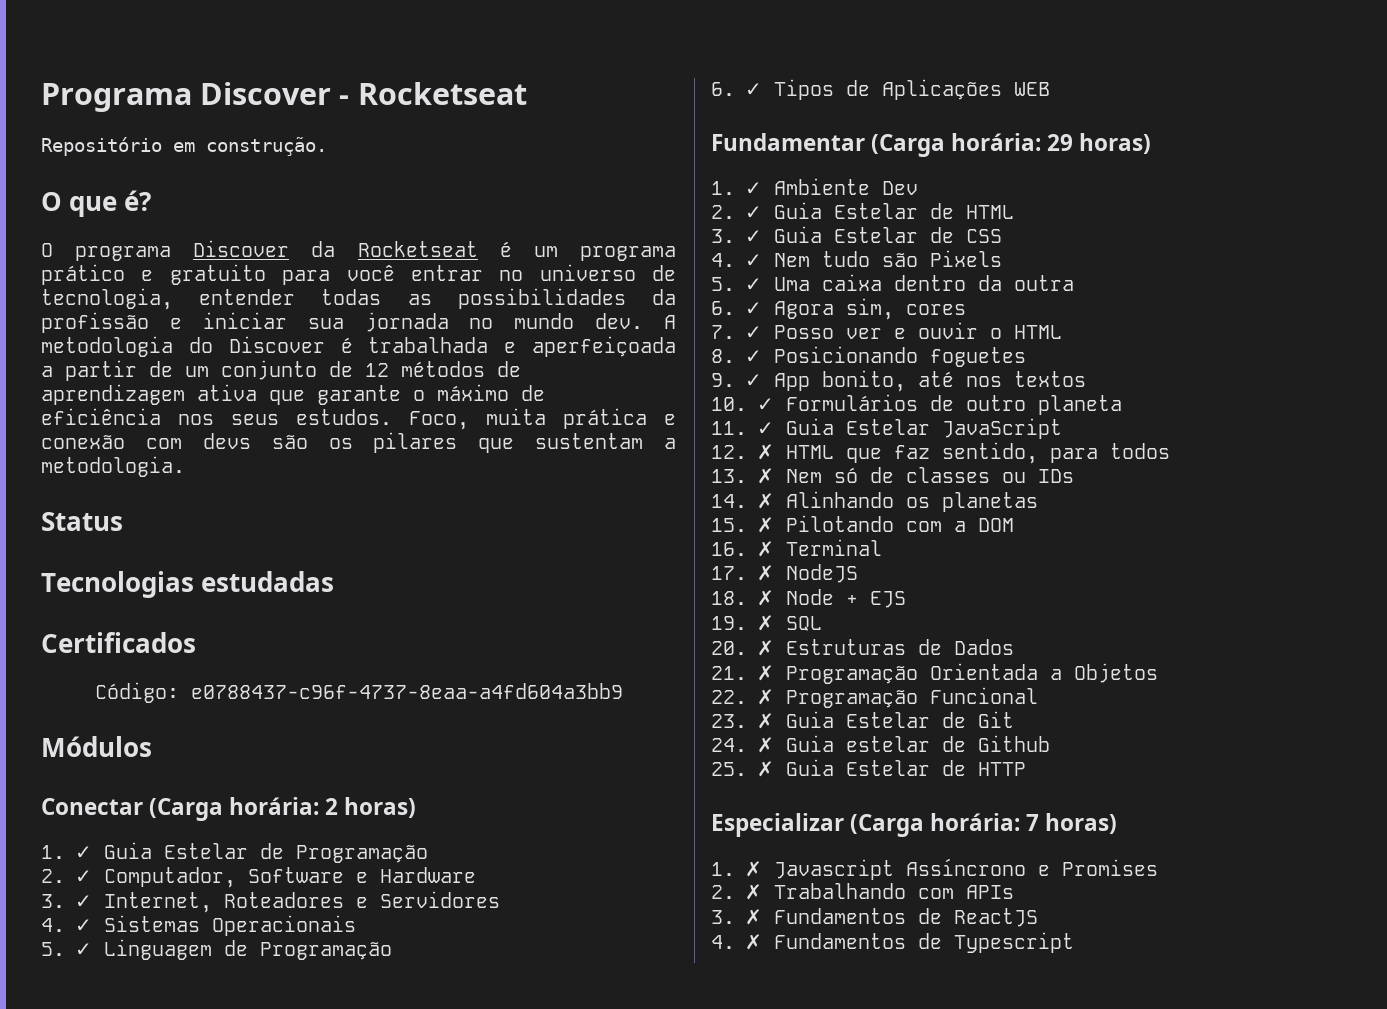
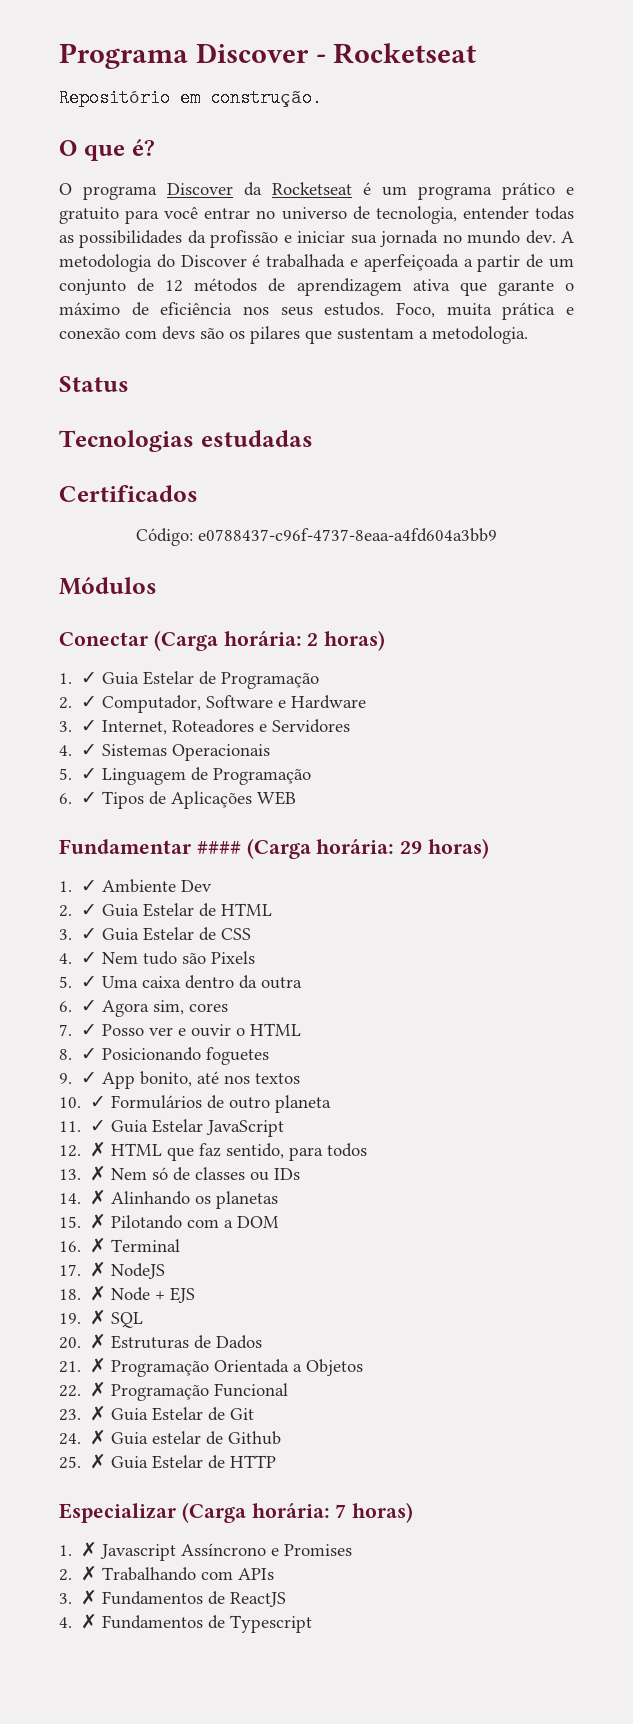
- Fundamentar (Carga horária: 29 horas)
+ Fundamentar #### (Carga horária: 29 horas)

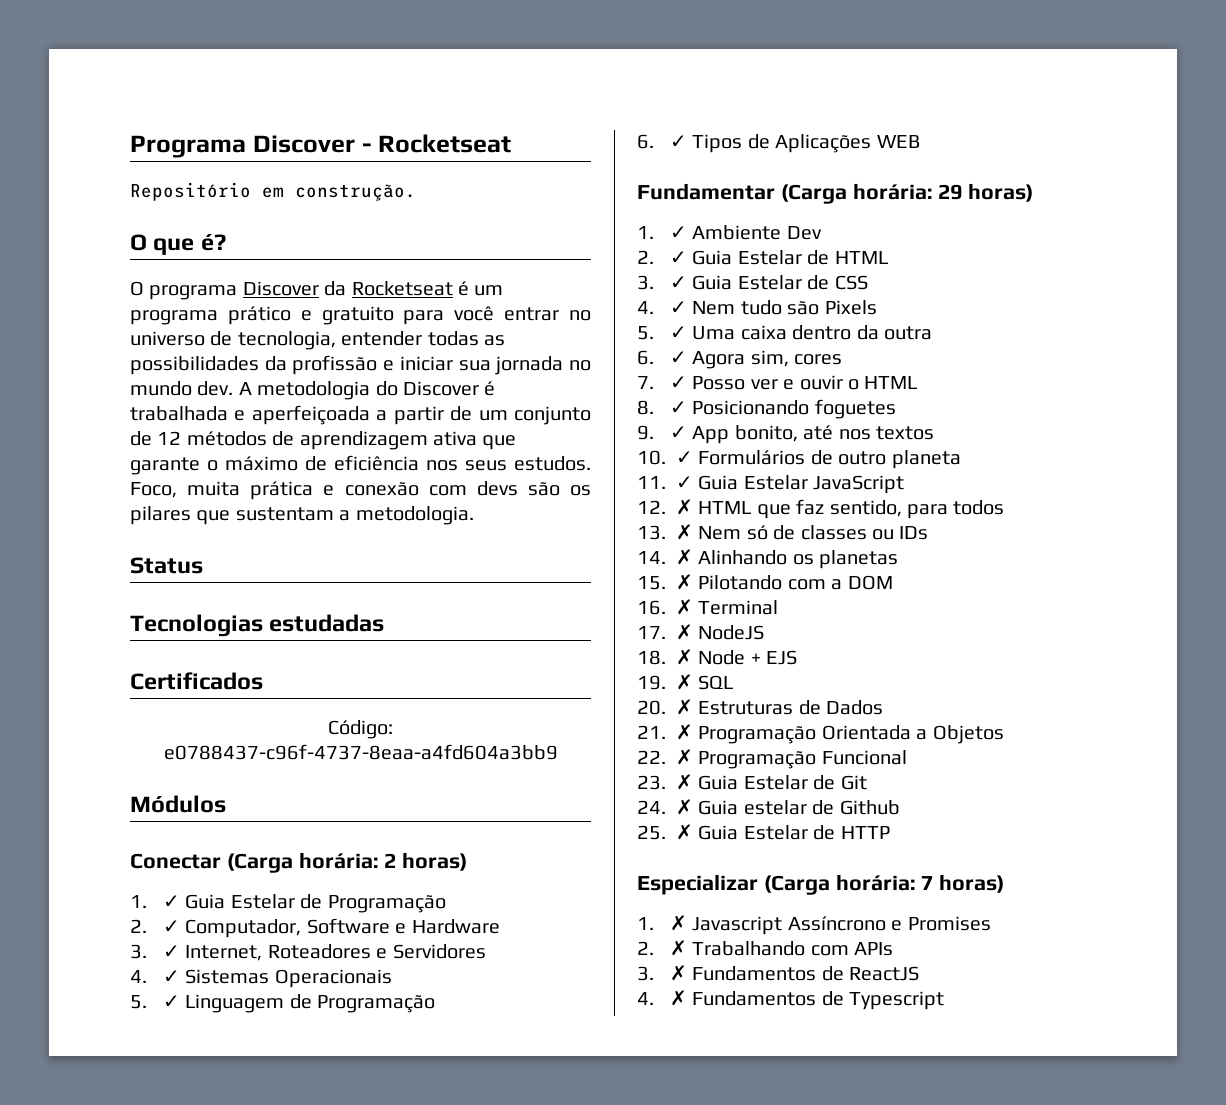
- Fundamentar #### (Carga horária: 29 horas)
+ Fundamentar (Carga horária: 29 horas)

